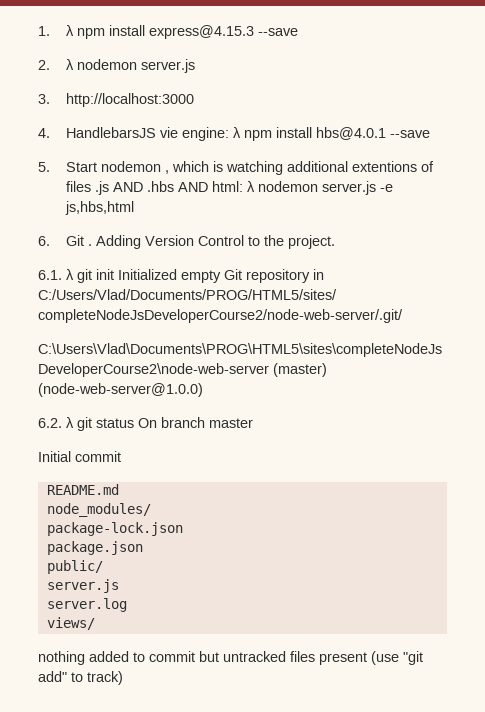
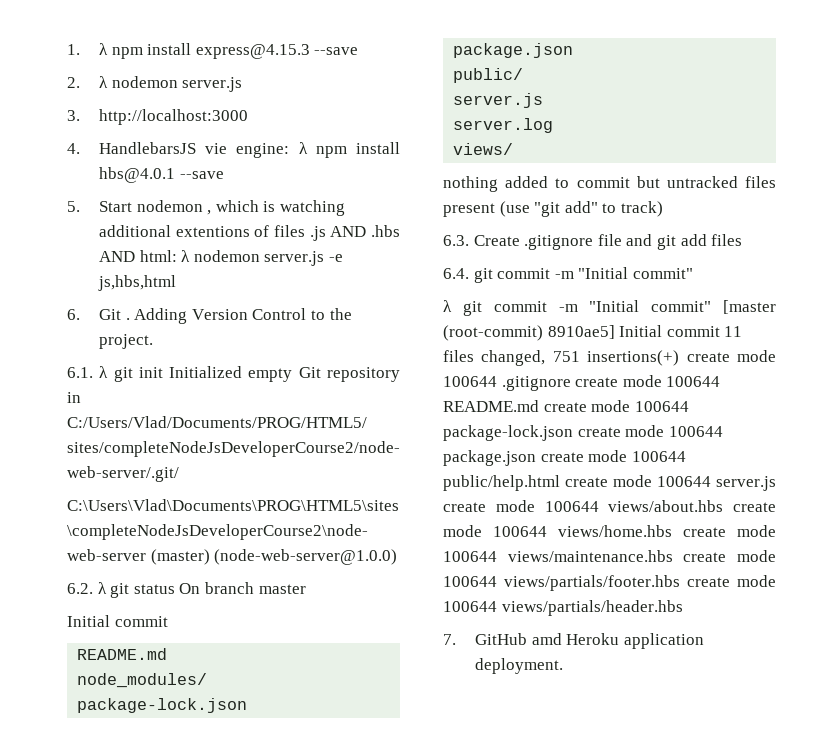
+ 6.3. Create .gitignore file and git add files
+ 6.4. git commit -m "Initial commit"
+ λ git commit -m "Initial commit" [master (root-commit) 8910ae5] Initial commit 11 files changed, 751 insertions(+) create mode 100644 .gitignore create mode 100644 README.md create mode 100644 package-lock.json create mode 100644 package.json create mode 100644 public/help.html create mode 100644 server.js create mode 100644 views/about.hbs create mode 100644 views/home.hbs create mode 100644 views/maintenance.hbs create mode 100644 views/partials/footer.hbs create mode 100644 views/partials/header.hbs
+ 7. GitHub amd Heroku application deployment.

